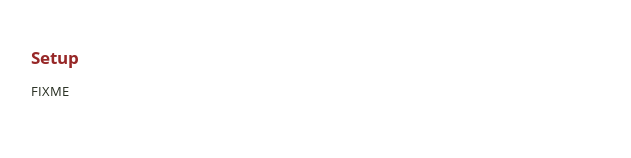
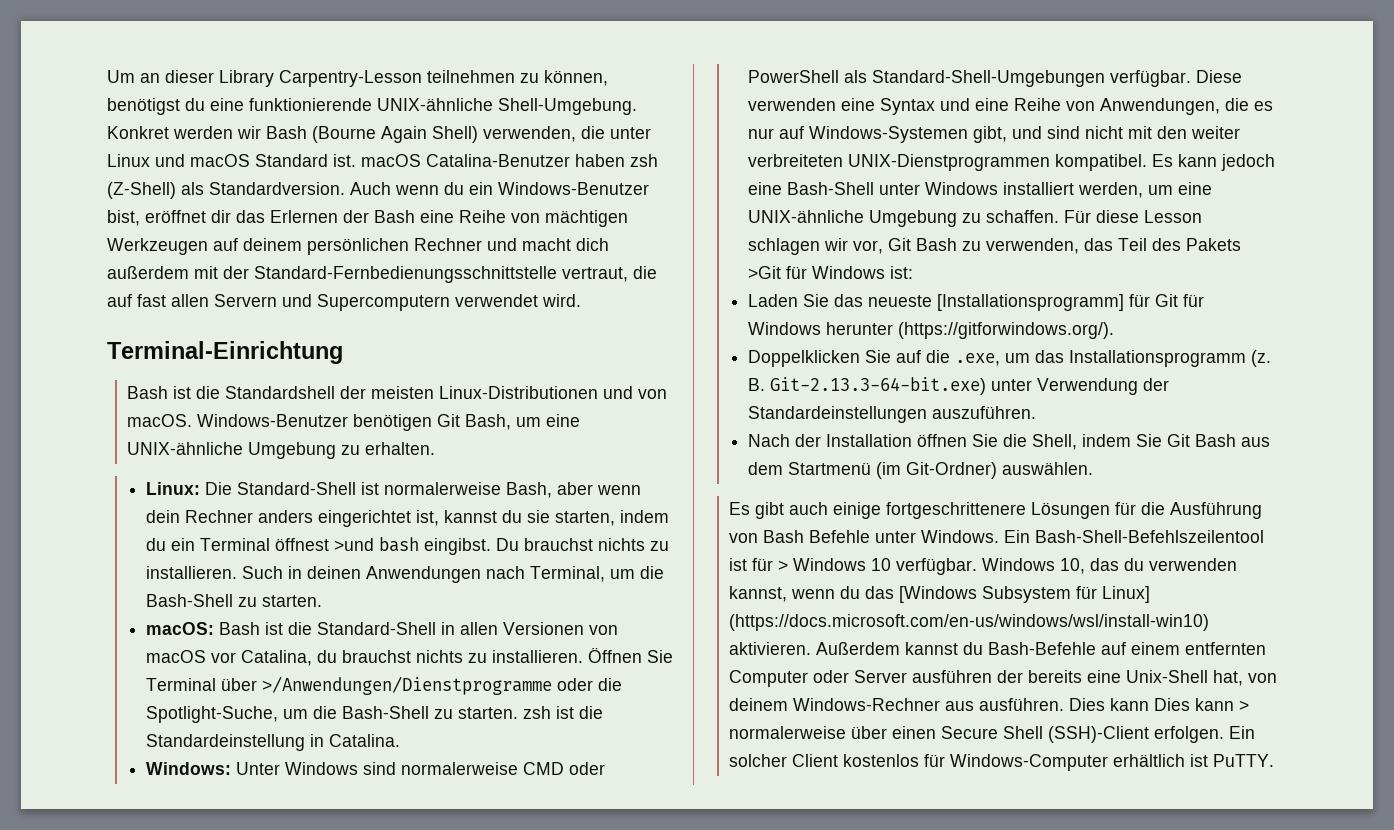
- Setup
- FIXME
+ Um an dieser Library Carpentry-Lesson teilnehmen zu können, benötigst du eine funktionierende UNIX-ähnliche Shell-Umgebung. Konkret werden wir Bash (Bourne Again Shell) verwenden, die unter Linux und macOS Standard ist. macOS Catalina-Benutzer haben zsh (Z-Shell) als Standardversion. Auch wenn du ein Windows-Benutzer bist, eröffnet dir das Erlernen der Bash eine Reihe von mächtigen Werkzeugen auf deinem persönlichen Rechner und macht dich außerdem mit der Standard-Fernbedienungsschnittstelle vertraut, die auf fast allen Servern und Supercomputern verwendet wird.
+ Terminal-Einrichtung
+ Bash ist die Standardshell der meisten Linux-Distributionen und von macOS. Windows-Benutzer benötigen Git Bash, um eine UNIX-ähnliche Umgebung zu erhalten.
+ Linux: Die Standard-Shell ist normalerweise Bash, aber wenn dein Rechner anders eingerichtet ist, kannst du sie starten, indem du ein Terminal öffnest >und bash eingibst. Du brauchst nichts zu installieren. Such in deinen Anwendungen nach Terminal, um die Bash-Shell zu starten.
+ macOS: Bash ist die Standard-Shell in allen Versionen von macOS vor Catalina, du brauchst nichts zu installieren. Öffnen Sie Terminal über >/Anwendungen/Dienstprogramme oder die Spotlight-Suche, um die Bash-Shell zu starten. zsh ist die Standardeinstellung in Catalina.
+ Windows: Unter Windows sind normalerweise CMD oder PowerShell als Standard-Shell-Umgebungen verfügbar. Diese verwenden eine Syntax und eine Reihe von Anwendungen, die es nur auf Windows-Systemen gibt, und sind nicht mit den weiter verbreiteten UNIX-Dienstprogrammen kompatibel. Es kann jedoch eine Bash-Shell unter Windows installiert werden, um eine UNIX-ähnliche Umgebung zu schaffen. Für diese Lesson schlagen wir vor, Git Bash zu verwenden, das Teil des Pakets >Git für Windows ist:
+ Laden Sie das neueste [Installationsprogramm] für Git für Windows herunter (https://gitforwindows.org/).
+ Doppelklicken Sie auf die .exe, um das Installationsprogramm (z. B. Git-2.13.3-64-bit.exe) unter Verwendung der Standardeinstellungen auszuführen.
+ Nach der Installation öffnen Sie die Shell, indem Sie Git Bash aus dem Startmenü (im Git-Ordner) auswählen.
+ Es gibt auch einige fortgeschrittenere Lösungen für die Ausführung von Bash Befehle unter Windows. Ein Bash-Shell-Befehlszeilentool ist für > Windows 10 verfügbar. Windows 10, das du verwenden kannst, wenn du das [Windows Subsystem für Linux] (https://docs.microsoft.com/en-us/windows/wsl/install-win10) aktivieren. Außerdem kannst du Bash-Befehle auf einem entfernten Computer oder Server ausführen der bereits eine Unix-Shell hat, von deinem Windows-Rechner aus ausführen. Dies kann Dies kann > normalerweise über einen Secure Shell (SSH)-Client erfolgen. Ein solcher Client kostenlos für Windows-Computer erhältlich ist PuTTY.

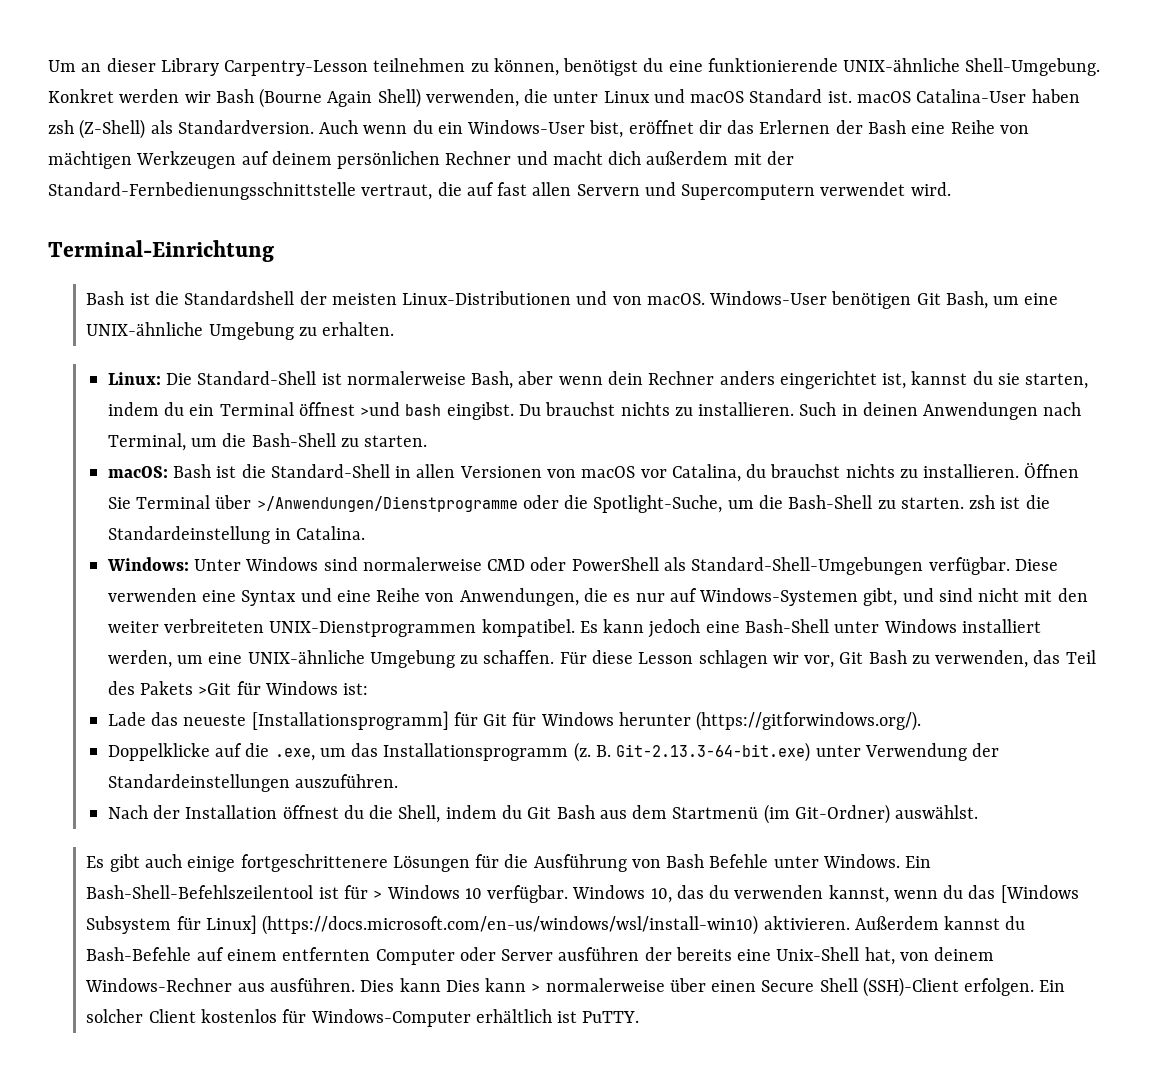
- Konkret werden wir Bash (Bourne Again Shell) verwenden, die unter Linux und macOS Standard ist. macOS Catalina-Benutzer haben zsh (Z-Shell) als Standardversion.
+ Konkret werden wir Bash (Bourne Again Shell) verwenden, die unter Linux und macOS Standard ist. macOS Catalina-User haben zsh (Z-Shell) als Standardversion.
- Auch wenn du ein Windows-Benutzer bist, eröffnet dir das Erlernen der Bash eine Reihe von mächtigen Werkzeugen auf deinem persönlichen Rechner und macht dich außerdem mit der Standard-Fernbedienungsschnittstelle vertraut, die auf fast allen Servern und Supercomputern verwendet wird.
+ Auch wenn du ein Windows-User bist, eröffnet dir das Erlernen der Bash eine Reihe von mächtigen Werkzeugen auf deinem persönlichen Rechner und macht dich außerdem mit der Standard-Fernbedienungsschnittstelle vertraut, die auf fast allen Servern und Supercomputern verwendet wird.
- Windows-Benutzer benötigen Git Bash, um eine UNIX-ähnliche Umgebung zu erhalten.
+ Windows-User benötigen Git Bash, um eine UNIX-ähnliche Umgebung zu erhalten.
- Laden Sie das neueste [Installationsprogramm] für Git für Windows herunter (https://gitforwindows.org/).
+ Lade das neueste [Installationsprogramm] für Git für Windows herunter (https://gitforwindows.org/).
- Doppelklicken Sie auf die .exe, um das Installationsprogramm (z.
+ Doppelklicke auf die .exe, um das Installationsprogramm (z.
- Nach der Installation öffnen Sie die Shell, indem Sie Git Bash aus dem Startmenü (im Git-Ordner) auswählen.
+ Nach der Installation öffnest du die Shell, indem du Git Bash aus dem Startmenü (im Git-Ordner) auswählst.

